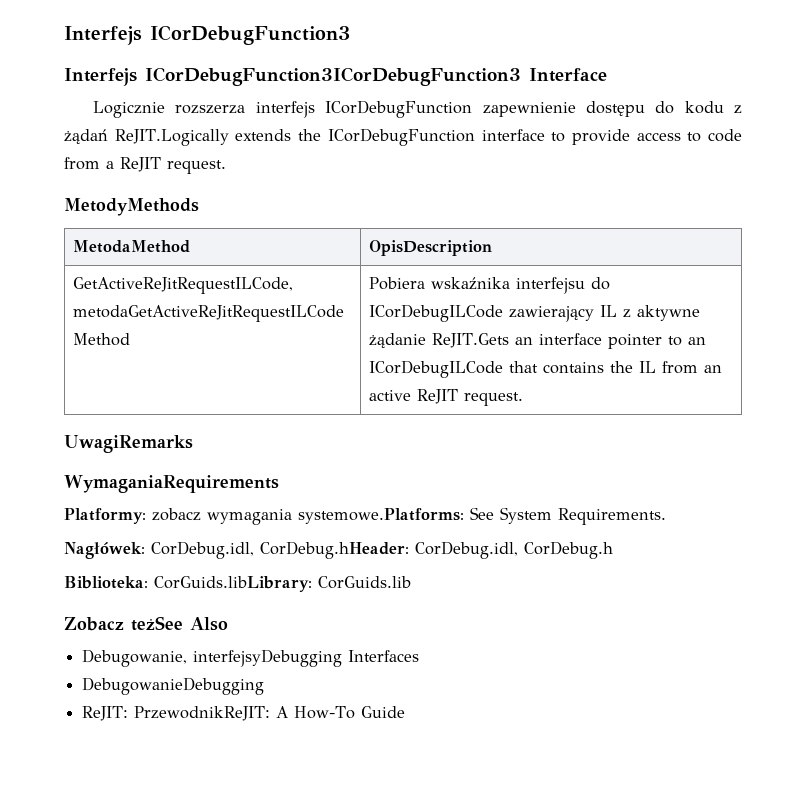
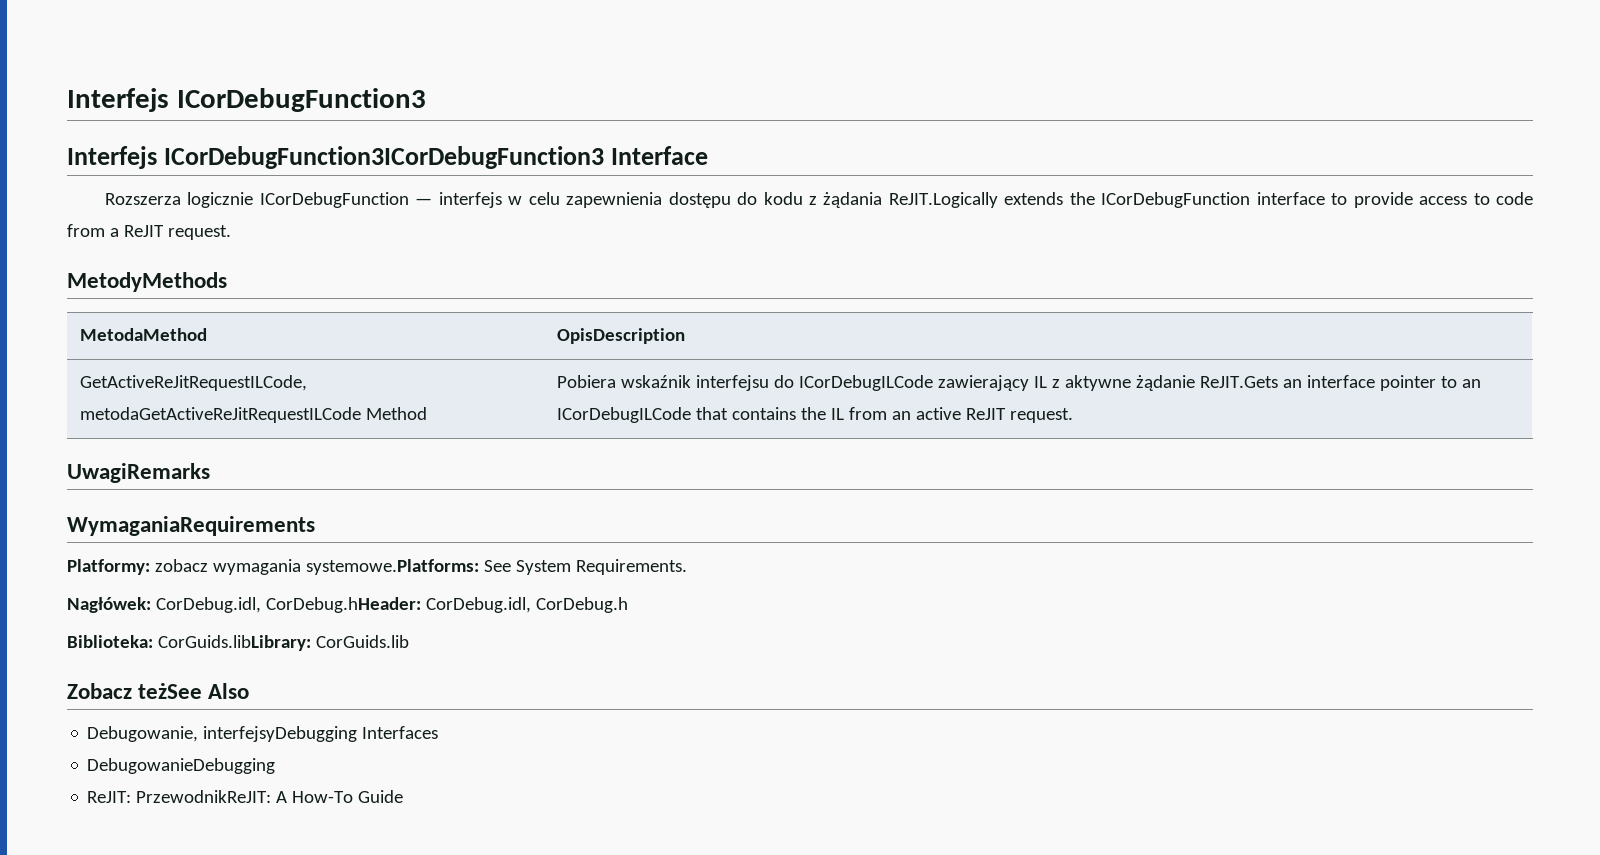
- Logicznie rozszerza interfejs ICorDebugFunction zapewnienie dostępu do kodu z żądań ReJIT.Logically extends the ICorDebugFunction interface to provide access to code from a ReJIT request.
+ Rozszerza logicznie ICorDebugFunction — interfejs w celu zapewnienia dostępu do kodu z żądania ReJIT.Logically extends the ICorDebugFunction interface to provide access to code from a ReJIT request.
- GetActiveReJitRequestILCode, metodaGetActiveReJitRequestILCode Method | Pobiera wskaźnika interfejsu do ICorDebugILCode zawierający IL z aktywne żądanie ReJIT.Gets an interface pointer to an ICorDebugILCode that contains the IL from an active ReJIT request.
+ GetActiveReJitRequestILCode, metodaGetActiveReJitRequestILCode Method | Pobiera wskaźnik interfejsu do ICorDebugILCode zawierający IL z aktywne żądanie ReJIT.Gets an interface pointer to an ICorDebugILCode that contains the IL from an active ReJIT request.

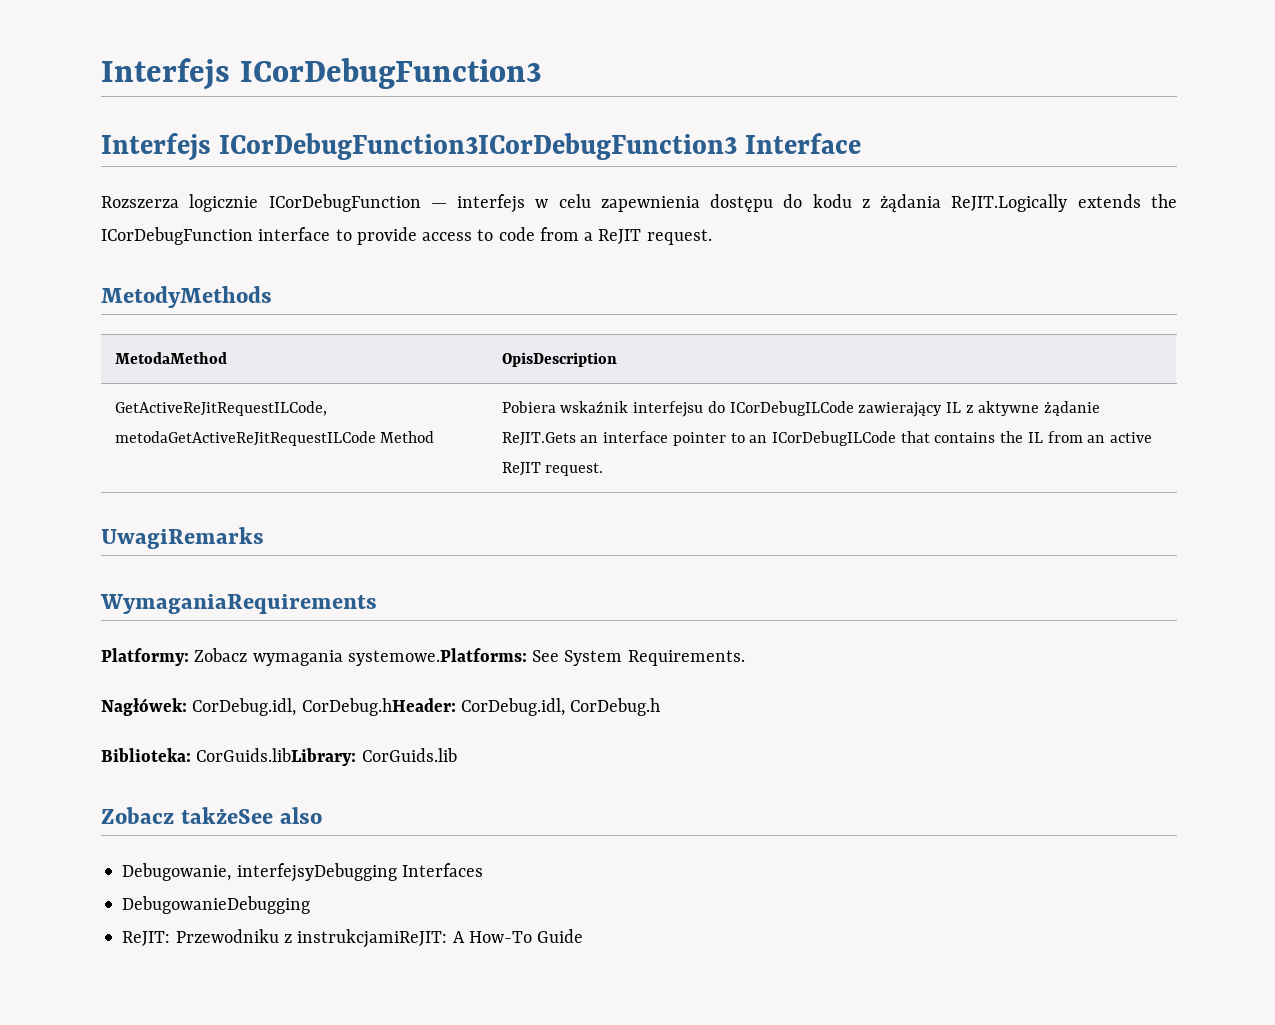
- Platformy: zobacz wymagania systemowe.Platforms: See System Requirements.
+ Platformy: Zobacz wymagania systemowe.Platforms: See System Requirements.
- Zobacz teżSee Also
+ Zobacz takżeSee also
- ReJIT: PrzewodnikReJIT: A How-To Guide
+ ReJIT: Przewodniku z instrukcjamiReJIT: A How-To Guide

